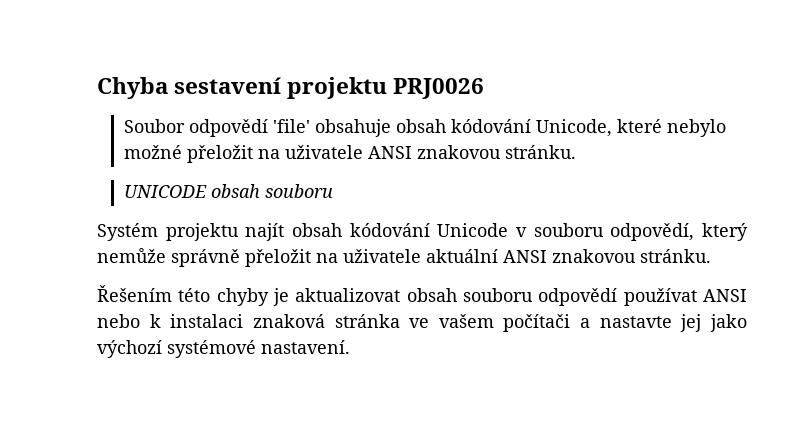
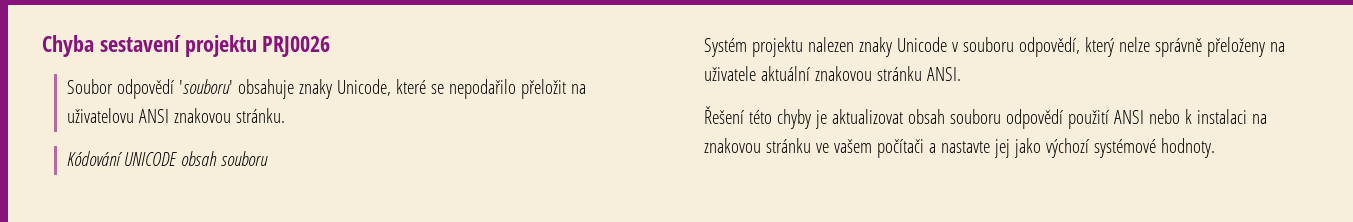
- Soubor odpovědí 'file' obsahuje obsah kódování Unicode, které nebylo možné přeložit na uživatele ANSI znakovou stránku.
- UNICODE obsah souboru
+ Soubor odpovědí 'souboru' obsahuje znaky Unicode, které se nepodařilo přeložit na uživatelovu ANSI znakovou stránku.
+ Kódování UNICODE obsah souboru
- Systém projektu najít obsah kódování Unicode v souboru odpovědí, který nemůže správně přeložit na uživatele aktuální ANSI znakovou stránku.
- Řešením této chyby je aktualizovat obsah souboru odpovědí používat ANSI nebo k instalaci znaková stránka ve vašem počítači a nastavte jej jako výchozí systémové nastavení.
+ Systém projektu nalezen znaky Unicode v souboru odpovědí, který nelze správně přeloženy na uživatele aktuální znakovou stránku ANSI.
+ Řešení této chyby je aktualizovat obsah souboru odpovědí použití ANSI nebo k instalaci na znakovou stránku ve vašem počítači a nastavte jej jako výchozí systémové hodnoty.

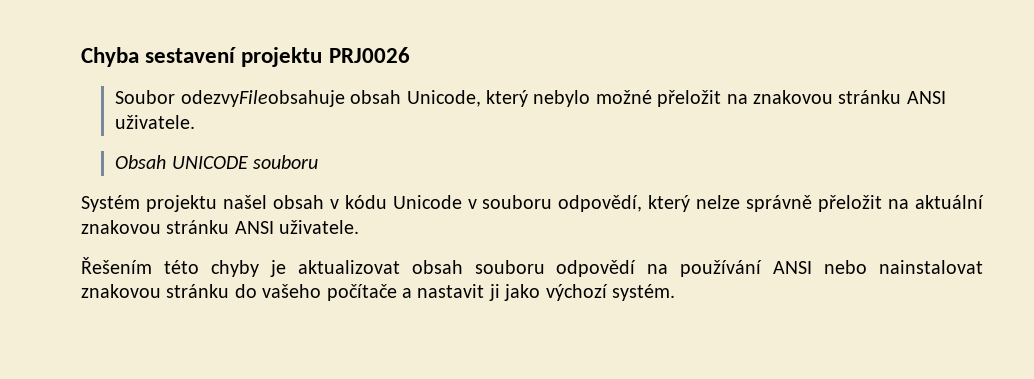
- Soubor odpovědí 'souboru' obsahuje znaky Unicode, které se nepodařilo přeložit na uživatelovu ANSI znakovou stránku.
- Kódování UNICODE obsah souboru
+ Soubor odezvyFileobsahuje obsah Unicode, který nebylo možné přeložit na znakovou stránku ANSI uživatele.
+ Obsah UNICODE souboru
- Systém projektu nalezen znaky Unicode v souboru odpovědí, který nelze správně přeloženy na uživatele aktuální znakovou stránku ANSI.
- Řešení této chyby je aktualizovat obsah souboru odpovědí použití ANSI nebo k instalaci na znakovou stránku ve vašem počítači a nastavte jej jako výchozí systémové hodnoty.
+ Systém projektu našel obsah v kódu Unicode v souboru odpovědí, který nelze správně přeložit na aktuální znakovou stránku ANSI uživatele.
+ Řešením této chyby je aktualizovat obsah souboru odpovědí na používání ANSI nebo nainstalovat znakovou stránku do vašeho počítače a nastavit ji jako výchozí systém.

